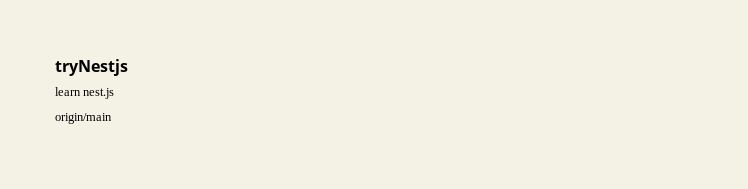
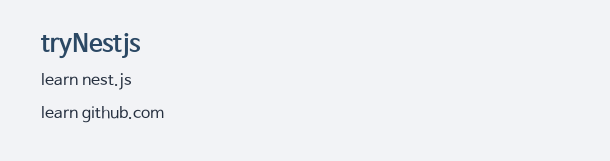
- origin/main
+ learn github.com

